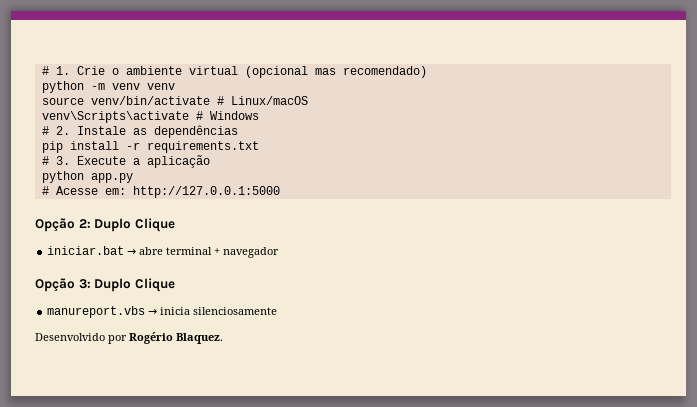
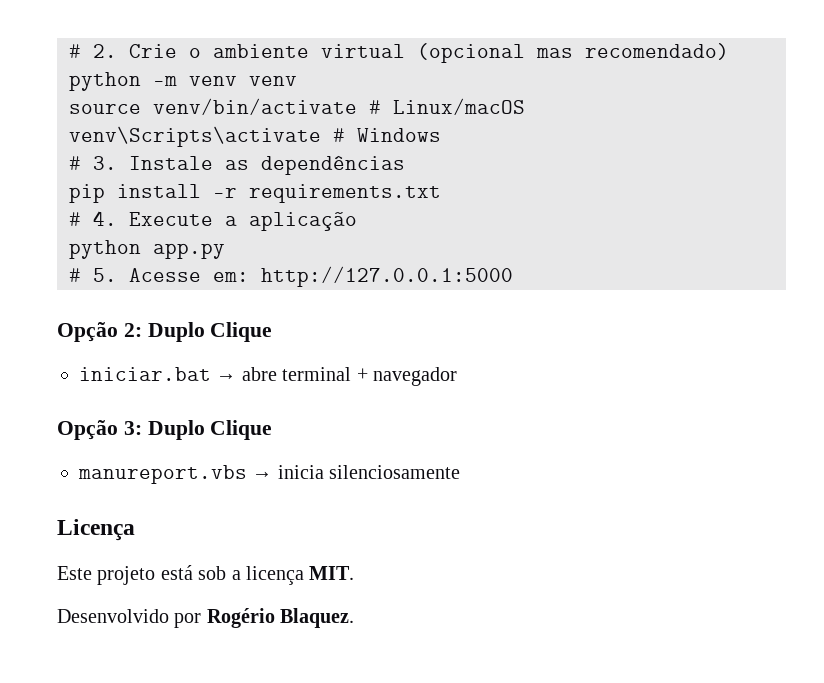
- # 1. Crie o ambiente virtual (opcional mas recomendado)
+ # 2. Crie o ambiente virtual (opcional mas recomendado)
- # 2. Instale as dependências
+ # 3. Instale as dependências
- # 3. Execute a aplicação
+ # 4. Execute a aplicação
- # Acesse em: http://127.0.0.1:5000
+ # 5. Acesse em: http://127.0.0.1:5000
+ Licença
+ Este projeto está sob a licença MIT.

